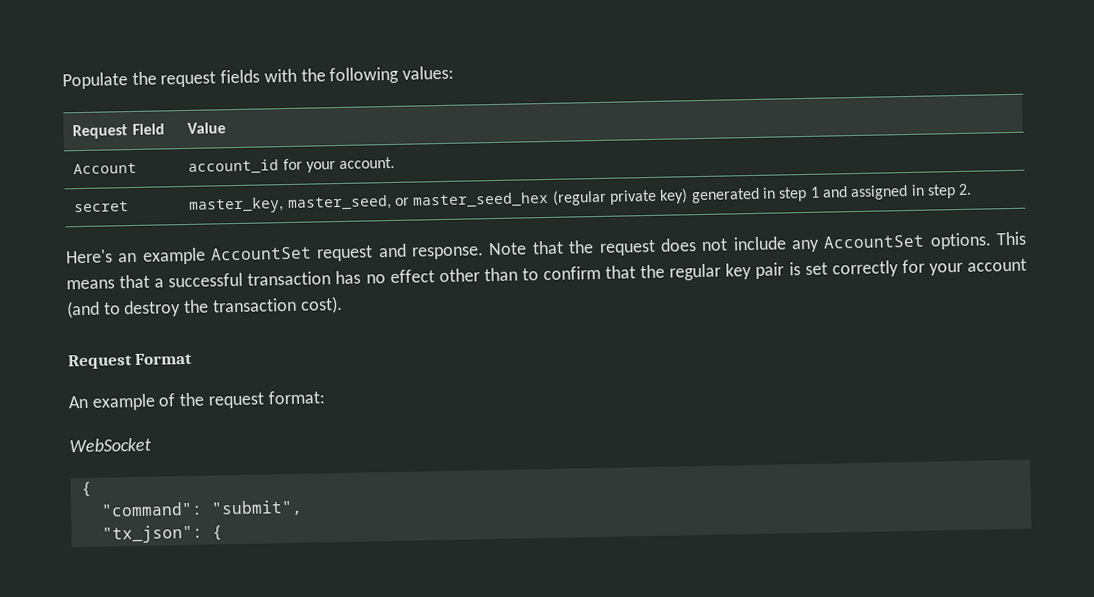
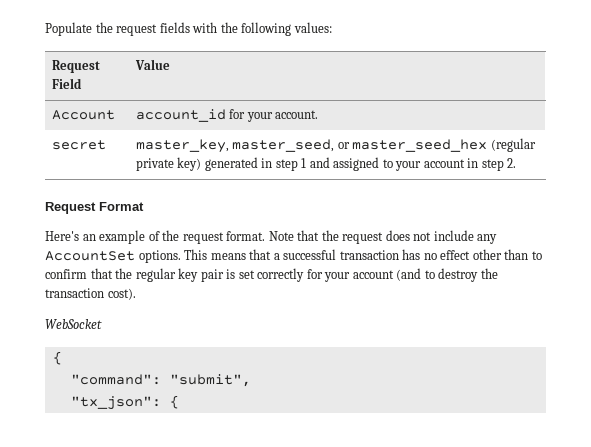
- secret | master_key, master_seed, or master_seed_hex (regular private key) generated in step 1 and assigned in step 2.
+ secret | master_key, master_seed, or master_seed_hex (regular private key) generated in step 1 and assigned to your account in step 2.
+ Request Format
- Here's an example AccountSet request and response.
+ Here's an example of the request format.
- Request Format
- An example of the request format:

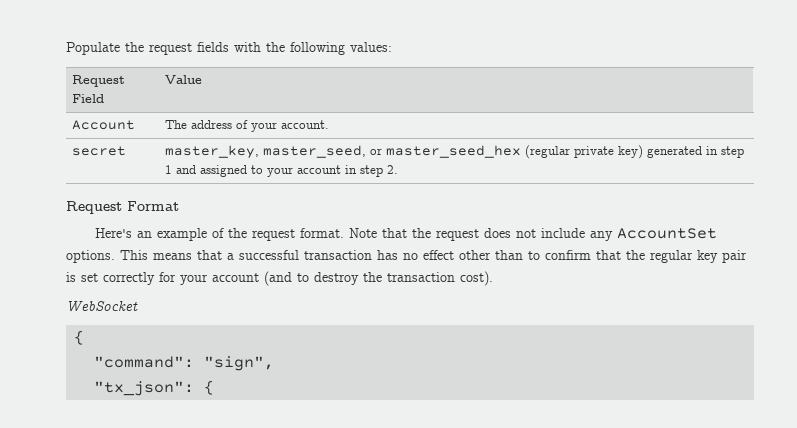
- Account | account_id for your account.
+ Account | The address of your account.
- "command": "submit",
+ "command": "sign",

